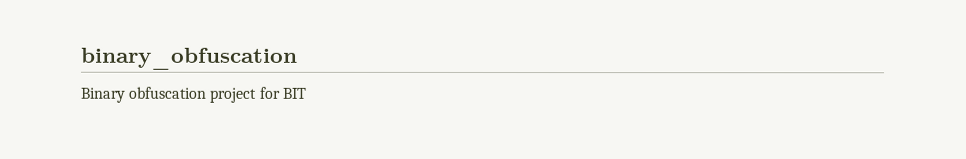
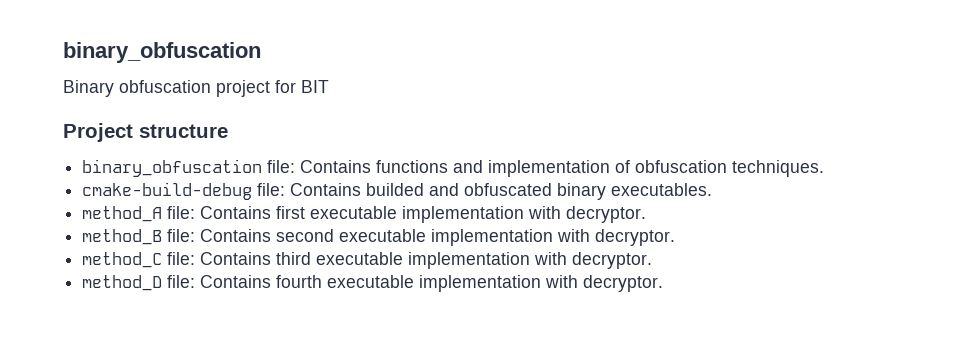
+ Project structure
+ binary_obfuscation file: Contains functions and implementation of obfuscation techniques.
+ cmake-build-debug file: Contains builded and obfuscated binary executables.
+ method_A file: Contains first executable implementation with decryptor.
+ method_B file: Contains second executable implementation with decryptor.
+ method_C file: Contains third executable implementation with decryptor.
+ method_D file: Contains fourth executable implementation with decryptor.

